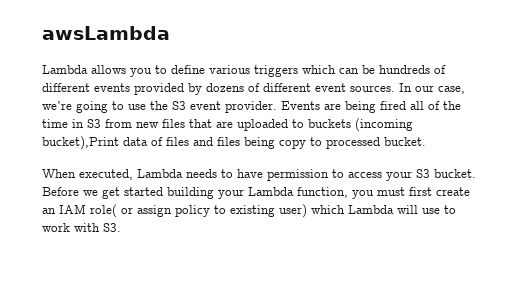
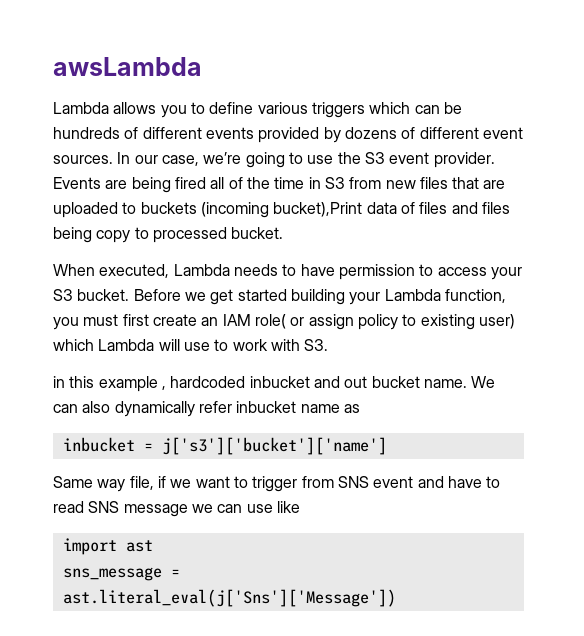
+ in this example , hardcoded inbucket and out bucket name. We can also dynamically refer inbucket name as
+ inbucket = j['s3']['bucket']['name']
+ Same way file, if we want to trigger from SNS event and have to read SNS message we can use like
+ import ast
+ sns_message = ast.literal_eval(j['Sns']['Message'])

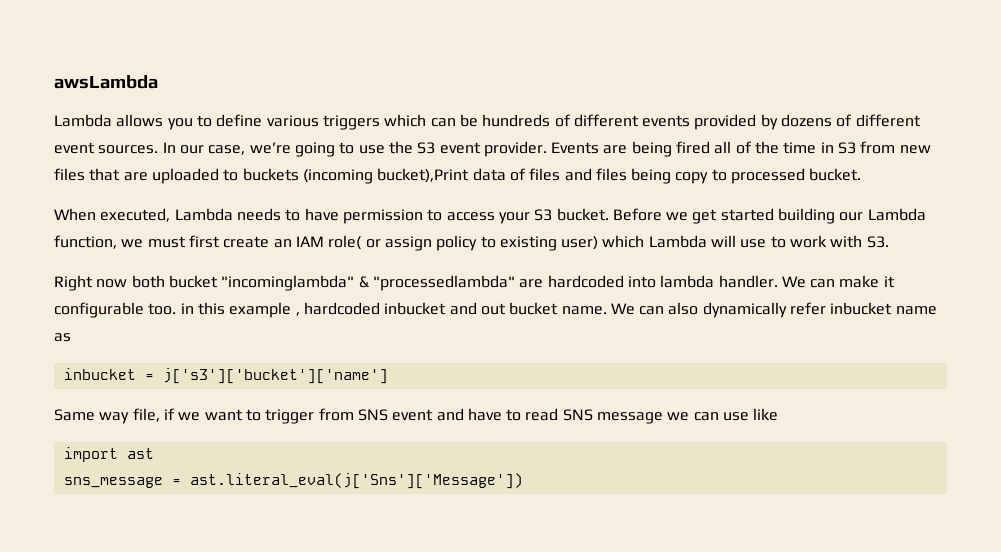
- Before we get started building your Lambda function, you must first create an IAM role( or assign policy to existing user) which Lambda will use to work with S3.
+ Before we get started building our Lambda function, we must first create an IAM role( or assign policy to existing user) which Lambda will use to work with S3.
- in this example , hardcoded inbucket and out bucket name.
+ Right now both bucket "incominglambda" & "processedlambda" are hardcoded into lambda handler. We can make it configurable too. in this example , hardcoded inbucket and out bucket name.

